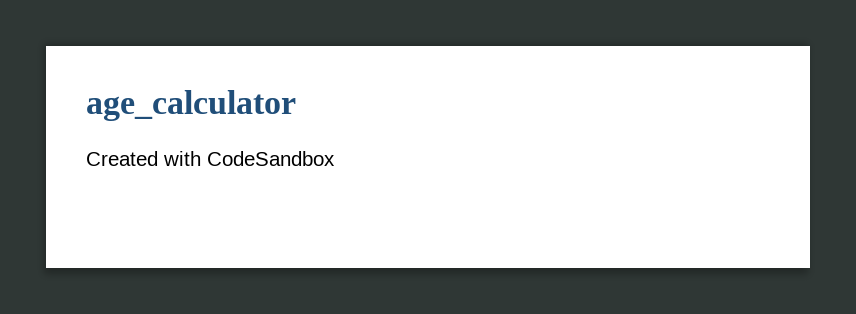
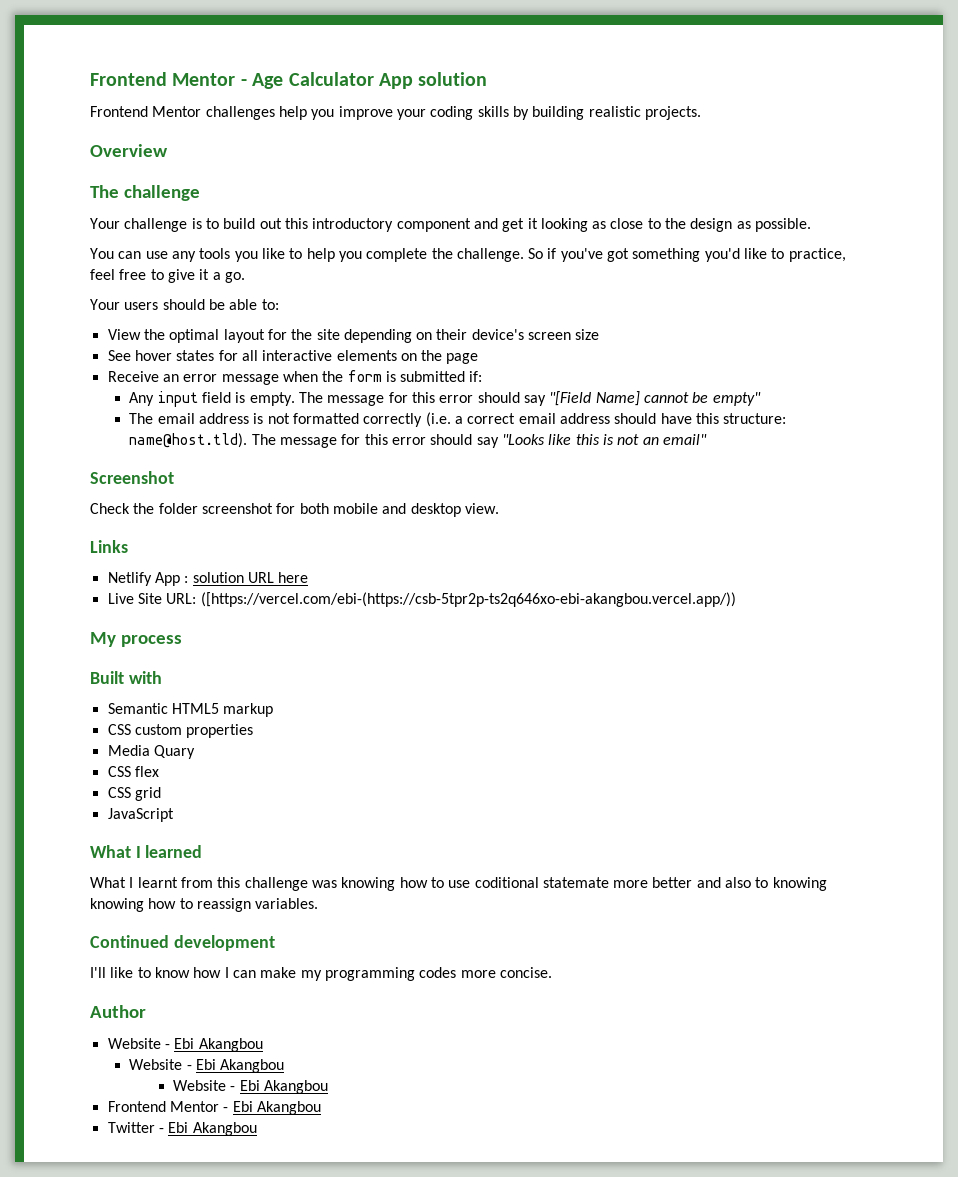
- age_calculator
- Created with CodeSandbox
+ Frontend Mentor - Age Calculator App solution
+ Frontend Mentor challenges help you improve your coding skills by building realistic projects.
+ Overview
+ The challenge
+ Your challenge is to build out this introductory component and get it looking as close to the design as possible.
+ You can use any tools you like to help you complete the challenge. So if you've got something you'd like to practice, feel free to give it a go.
+ Your users should be able to:
+ View the optimal layout for the site depending on their device's screen size
+ See hover states for all interactive elements on the page
+ Receive an error message when the form is submitted if:
+ Any input field is empty. The message for this error should say "[Field Name] cannot be empty"
+ The email address is not formatted correctly (i.e. a correct email address should have this structure: name@host.tld). The message for this error should say "Looks like this is not an email"
+ Screenshot
+ Check the folder screenshot for both mobile and desktop view.
+ Links
+ Netlify App : solution URL here
+ Live Site URL: ([https://vercel.com/ebi-(https://csb-5tpr2p-ts2q646xo-ebi-akangbou.vercel.app/))
+ My process
+ Built with
+ Semantic HTML5 markup
+ CSS custom properties
+ Media Quary
+ CSS flex
+ CSS grid
+ JavaScript
+ What I learned
+ What I learnt from this challenge was knowing how to use coditional statemate more better and also to knowing knowing how to reassign variables.
+ Continued development
+ I'll like to know how I can make my programming codes more concise.
+ Author
+ Website - Ebi Akangbou
+ Website - Ebi Akangbou
+ Website - Ebi Akangbou
+ Frontend Mentor - Ebi Akangbou
+ Twitter - Ebi Akangbou

